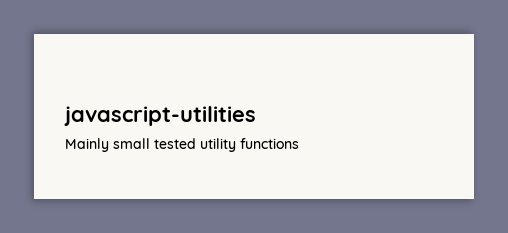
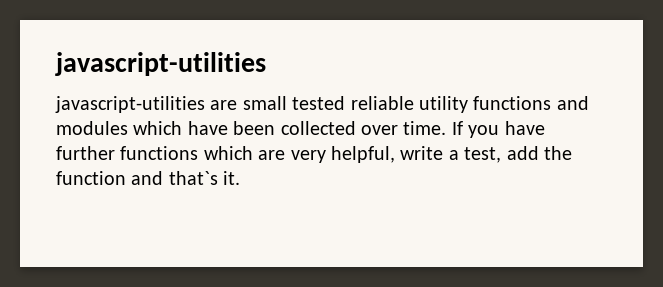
- Mainly small tested utility functions
+ javascript-utilities are small tested reliable utility functions and modules which have been collected over time. If you have further functions which are very helpful, write a test, add the function and that`s it.

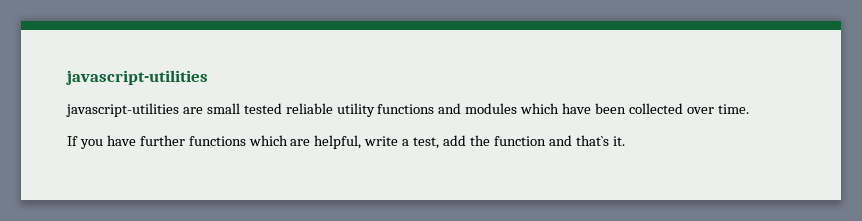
- javascript-utilities are small tested reliable utility functions and modules which have been collected over time. If you have further functions which are very helpful, write a test, add the function and that`s it.
+ javascript-utilities are small tested reliable utility functions and modules which have been collected over time.
+ If you have further functions which are helpful, write a test, add the function and that`s it.

